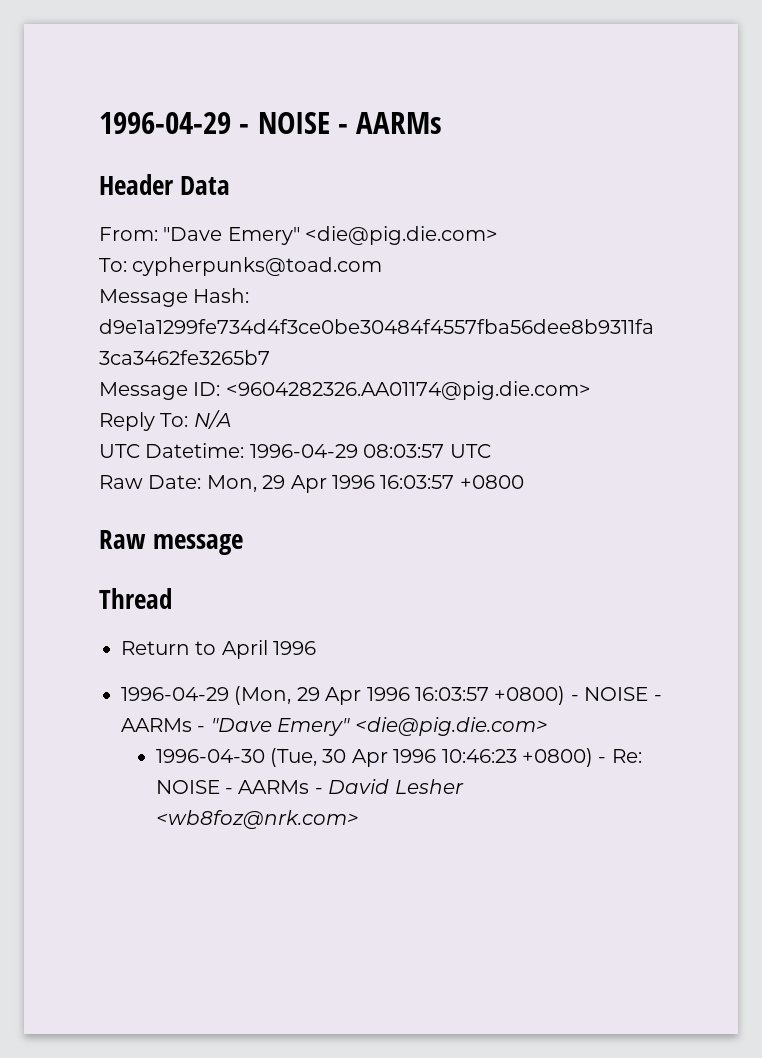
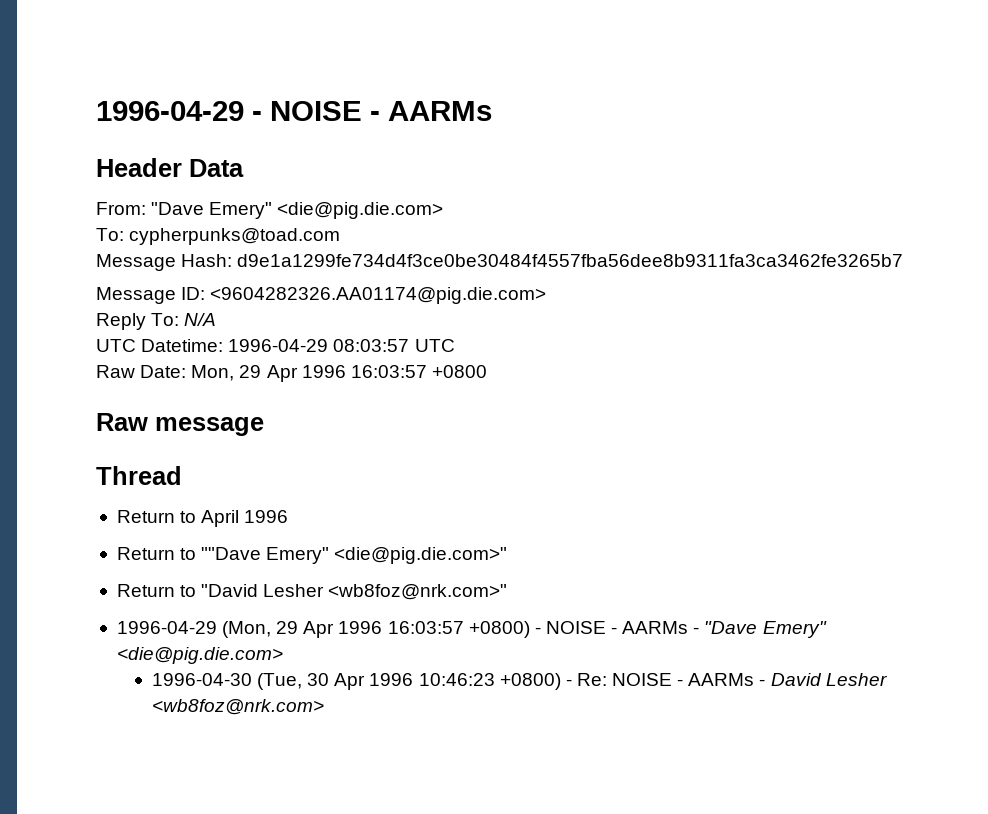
+ Return to ""Dave Emery" <die@pig.die.com>"
+ Return to "David Lesher <wb8foz@nrk.com>"

